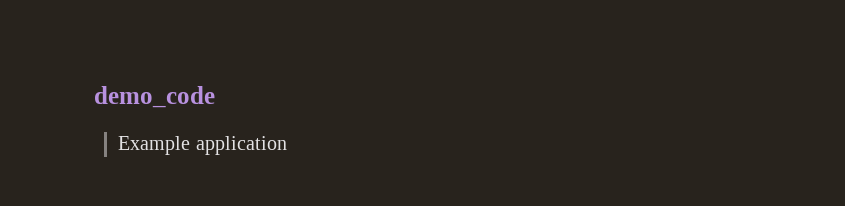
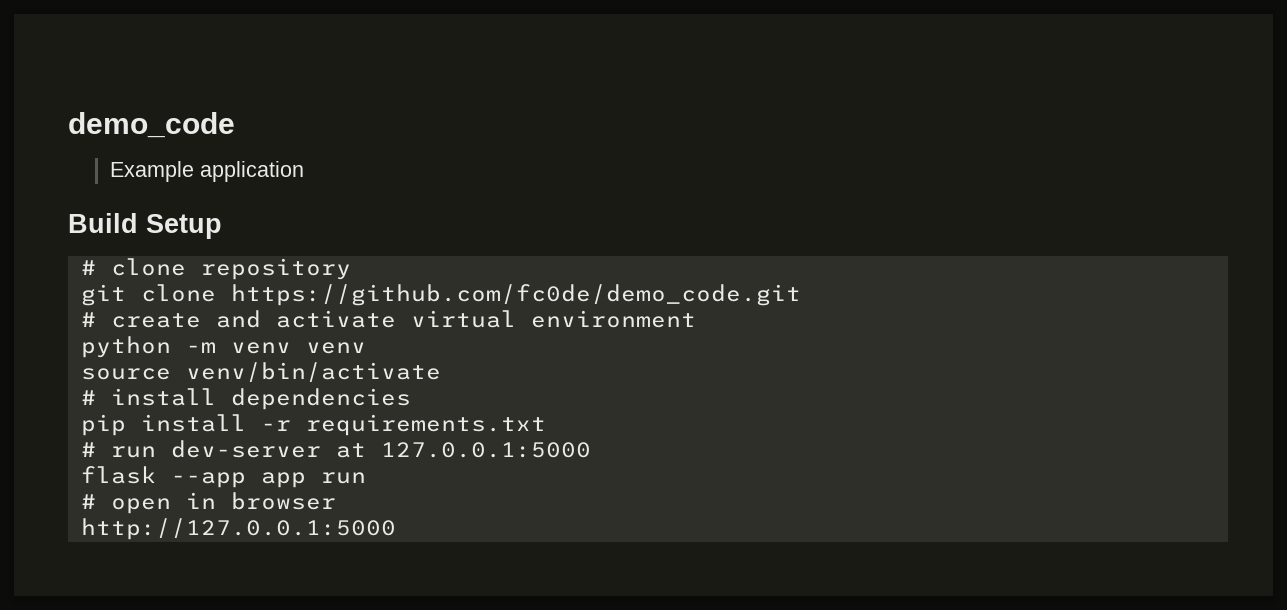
+ Build Setup
+ # clone repository
+ git clone https://github.com/fc0de/demo_code.git
+ # create and activate virtual environment
+ python -m venv venv
+ source venv/bin/activate
+ # install dependencies
+ pip install -r requirements.txt
+ # run dev-server at 127.0.0.1:5000
+ flask --app app run
+ # open in browser
+ http://127.0.0.1:5000

